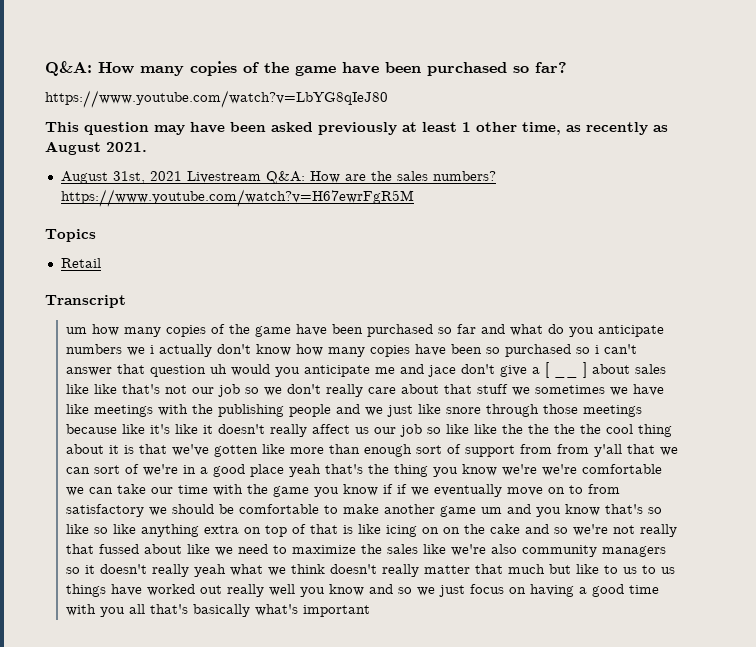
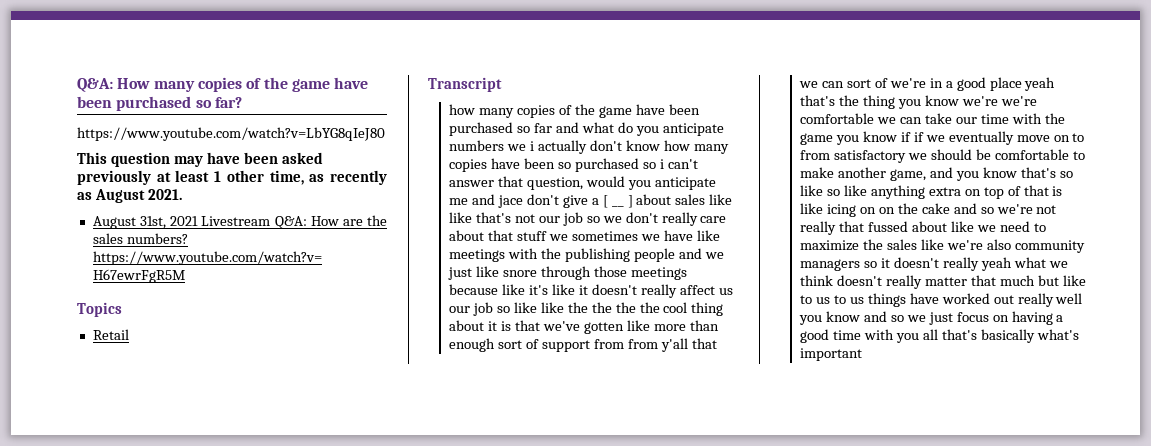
- um how many copies of the game have been purchased so far and what do you anticipate numbers we i actually don't know how many copies have been so purchased so i can't answer that question uh would you anticipate me and jace don't give a [ __ ] about sales like like that's not our job so we don't really care about that stuff we sometimes we have like meetings with the publishing people and we just like snore through those meetings because like it's like it doesn't really affect us our job so like like the the the the cool thing about it is that we've gotten like more than enough sort of support from from y'all that we can sort of we're in a good place yeah that's the thing you know we're we're comfortable we can take our time with the game you know if if we eventually move on to from satisfactory we should be comfortable to make another game um and you know that's so like so like anything extra on top of that is like icing on on the cake and so we're not really that fussed about like we need to maximize the sales like we're also community managers so it doesn't really yeah what we think doesn't really matter that much but like to us to us things have worked out really well you know and so we just focus on having a good time with you all that's basically what's important
+ how many copies of the game have been purchased so far and what do you anticipate numbers we i actually don't know how many copies have been so purchased so i can't answer that question, would you anticipate me and jace don't give a [ __ ] about sales like like that's not our job so we don't really care about that stuff we sometimes we have like meetings with the publishing people and we just like snore through those meetings because like it's like it doesn't really affect us our job so like like the the the the cool thing about it is that we've gotten like more than enough sort of support from from y'all that we can sort of we're in a good place yeah that's the thing you know we're we're comfortable we can take our time with the game you know if if we eventually move on to from satisfactory we should be comfortable to make another game, and you know that's so like so like anything extra on top of that is like icing on on the cake and so we're not really that fussed about like we need to maximize the sales like we're also community managers so it doesn't really yeah what we think doesn't really matter that much but like to us to us things have worked out really well you know and so we just focus on having a good time with you all that's basically what's important

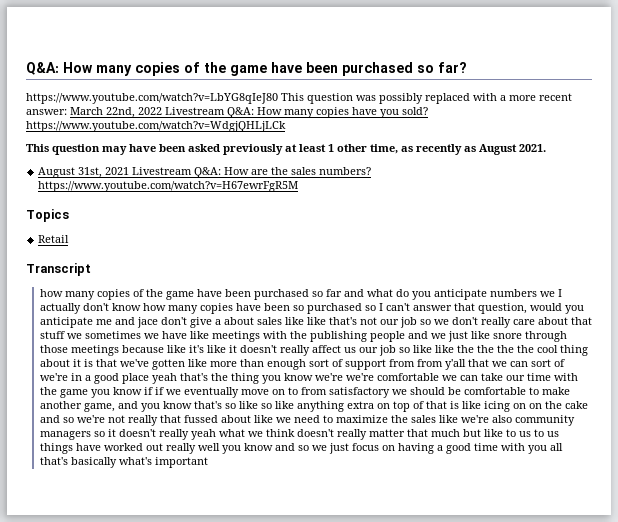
- https://www.youtube.com/watch?v=LbYG8qIeJ80
+ https://www.youtube.com/watch?v=LbYG8qIeJ80 This question was possibly replaced with a more recent answer: March 22nd, 2022 Livestream Q&A: How many copies have you sold? https://www.youtube.com/watch?v=WdgjQHLjLCk
- how many copies of the game have been purchased so far and what do you anticipate numbers we i actually don't know how many copies have been so purchased so i can't answer that question, would you anticipate me and jace don't give a [ __ ] about sales like like that's not our job so we don't really care about that stuff we sometimes we have like meetings with the publishing people and we just like snore through those meetings because like it's like it doesn't really affect us our job so like like the the the the cool thing about it is that we've gotten like more than enough sort of support from from y'all that we can sort of we're in a good place yeah that's the thing you know we're we're comfortable we can take our time with the game you know if if we eventually move on to from satisfactory we should be comfortable to make another game, and you know that's so like so like anything extra on top of that is like icing on on the cake and so we're not really that fussed about like we need to maximize the sales like we're also community managers so it doesn't really yeah what we think doesn't really matter that much but like to us to us things have worked out really well you know and so we just focus on having a good time with you all that's basically what's important
+ how many copies of the game have been purchased so far and what do you anticipate numbers we I actually don't know how many copies have been so purchased so I can't answer that question, would you anticipate me and jace don't give a about sales like like that's not our job so we don't really care about that stuff we sometimes we have like meetings with the publishing people and we just like snore through those meetings because like it's like it doesn't really affect us our job so like like the the the the cool thing about it is that we've gotten like more than enough sort of support from from y'all that we can sort of we're in a good place yeah that's the thing you know we're we're comfortable we can take our time with the game you know if if we eventually move on to from satisfactory we should be comfortable to make another game, and you know that's so like so like anything extra on top of that is like icing on on the cake and so we're not really that fussed about like we need to maximize the sales like we're also community managers so it doesn't really yeah what we think doesn't really matter that much but like to us to us things have worked out really well you know and so we just focus on having a good time with you all that's basically what's important

